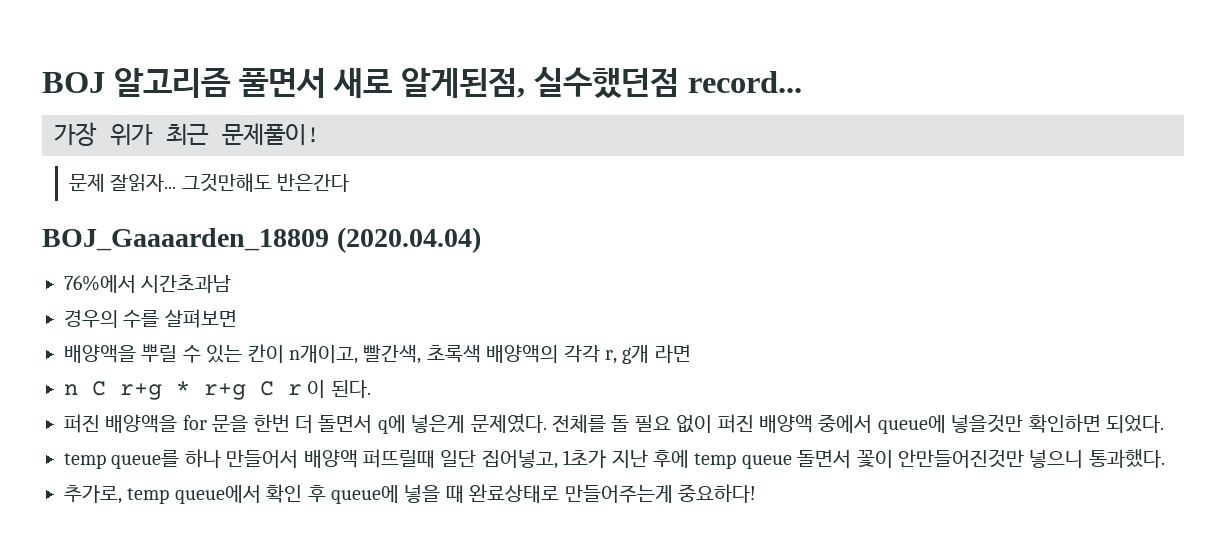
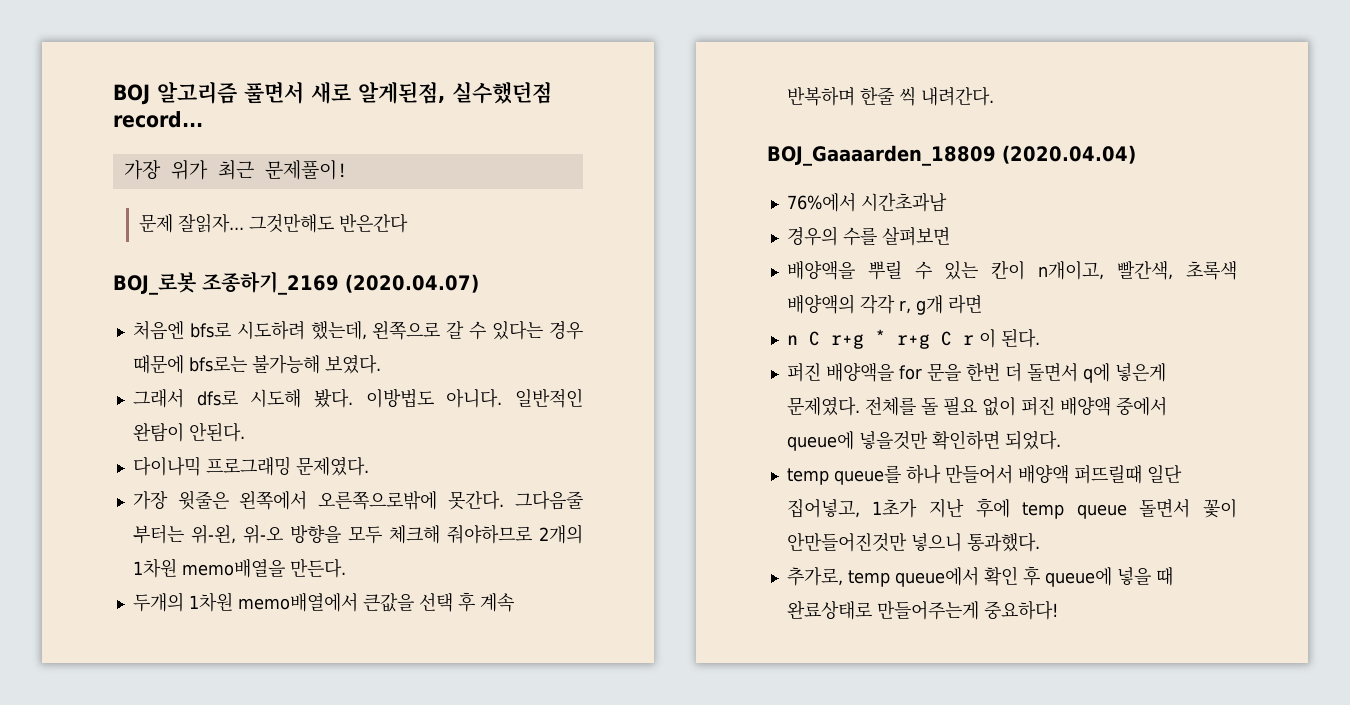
+ BOJ_로봇 조종하기_2169 (2020.04.07)
+ 처음엔 bfs로 시도하려 했는데, 왼쪽으로 갈 수 있다는 경우 때문에 bfs로는 불가능해 보였다.
+ 그래서 dfs로 시도해 봤다. 이방법도 아니다. 일반적인 완탐이 안된다.
+ 다이나믹 프로그래밍 문제였다.
+ 가장 윗줄은 왼쪽에서 오른쪽으로밖에 못간다. 그다음줄 부터는 위-왼, 위-오 방향을 모두 체크해 줘야하므로 2개의 1차원 memo배열을 만든다.
+ 두개의 1차원 memo배열에서 큰값을 선택 후 계속 반복하며 한줄 씩 내려간다.

